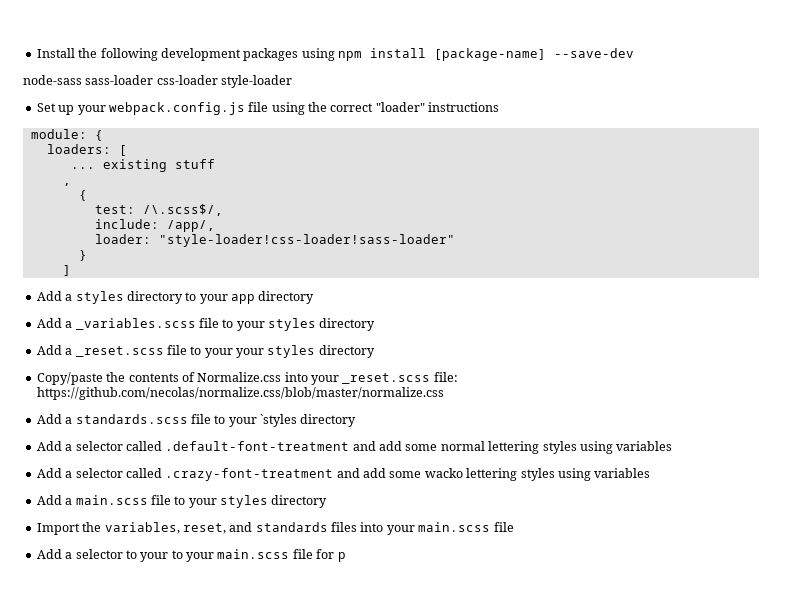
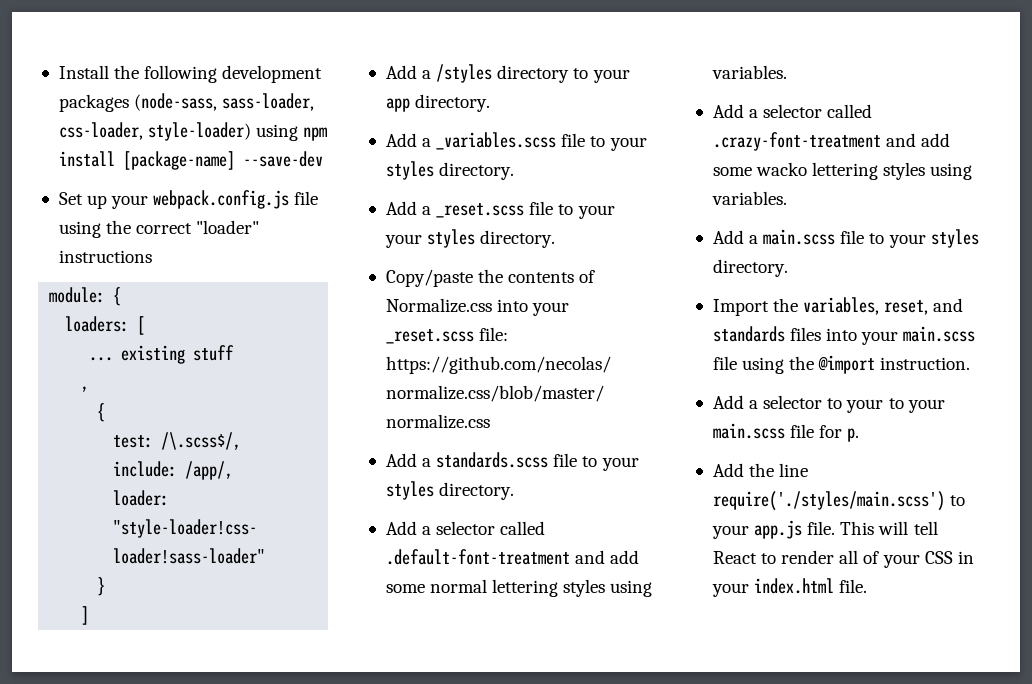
- Install the following development packages using npm install [package-name] --save-dev
+ Install the following development packages (node-sass, sass-loader, css-loader, style-loader) using npm install [package-name] --save-dev
- node-sass sass-loader css-loader style-loader
- Add a styles directory to your app directory
+ Add a /styles directory to your app directory.
- Add a _variables.scss file to your styles directory
+ Add a _variables.scss file to your styles directory.
- Add a _reset.scss file to your your styles directory
+ Add a _reset.scss file to your your styles directory.
- Add a standards.scss file to your `styles directory
+ Add a standards.scss file to your styles directory.
- Add a selector called .default-font-treatment and add some normal lettering styles using variables
+ Add a selector called .default-font-treatment and add some normal lettering styles using variables.
- Add a selector called .crazy-font-treatment and add some wacko lettering styles using variables
+ Add a selector called .crazy-font-treatment and add some wacko lettering styles using variables.
- Add a main.scss file to your styles directory
+ Add a main.scss file to your styles directory.
- Import the variables, reset, and standards files into your main.scss file
+ Import the variables, reset, and standards files into your main.scss file using the @import instruction.
- Add a selector to your to your main.scss file for p
+ Add a selector to your to your main.scss file for p.
+ Add the line require('./styles/main.scss') to your app.js file. This will tell React to render all of your CSS in your index.html file.

